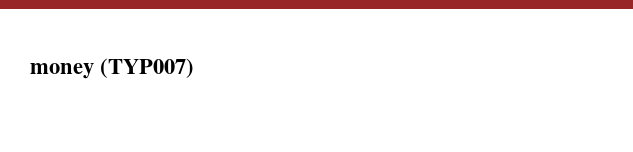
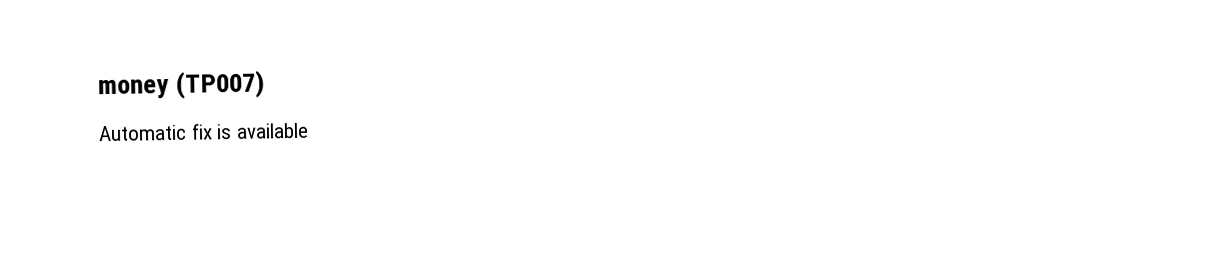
- money (TYP007)
+ money (TP007)
+ Automatic fix is available

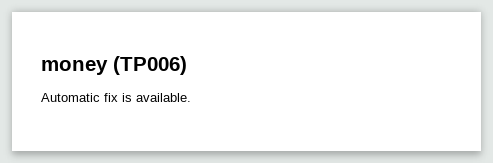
- money (TP007)
+ money (TP006)
- Automatic fix is available
+ Automatic fix is available.

